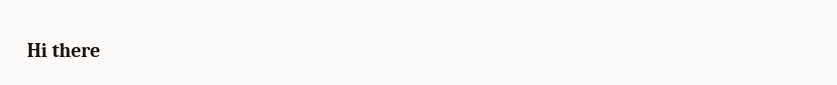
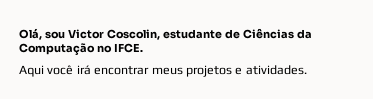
- Hi there
+ Olá, sou Victor Coscolin, estudante de Ciências da Computação no IFCE.
+ Aqui você irá encontrar meus projetos e atividades.

